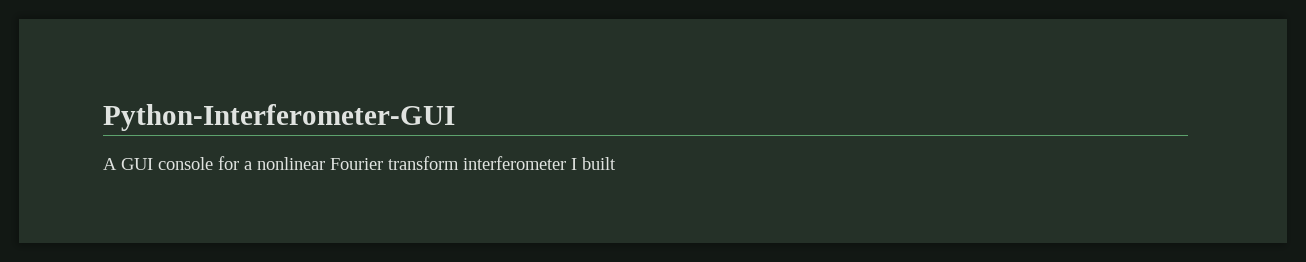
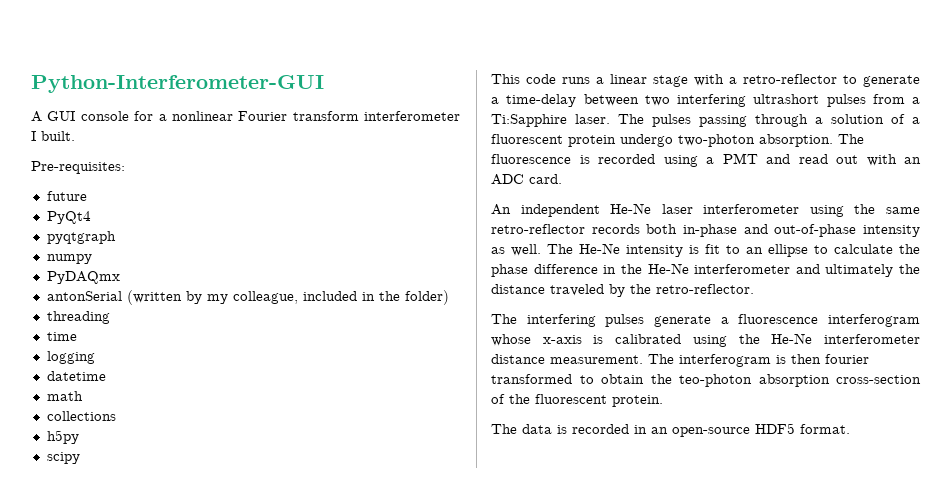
- A GUI console for a nonlinear Fourier transform interferometer I built
+ A GUI console for a nonlinear Fourier transform interferometer I built.
+ Pre-requisites:
+ future
+ PyQt4
+ pyqtgraph
+ numpy
+ PyDAQmx
+ antonSerial (written by my colleague, included in the folder)
+ threading
+ time
+ logging
+ datetime
+ math
+ collections
+ h5py
+ scipy
+ This code runs a linear stage with a retro-reflector to generate a time-delay between two interfering ultrashort pulses from a Ti:Sapphire laser. The pulses passing through a solution of a fluorescent protein undergo two-photon absorption. The fluorescence is recorded using a PMT and read out with an ADC card.
+ An independent He-Ne laser interferometer using the same retro-reflector records both in-phase and out-of-phase intensity as well. The He-Ne intensity is fit to an ellipse to calculate the phase difference in the He-Ne interferometer and ultimately the distance traveled by the retro-reflector.
+ The interfering pulses generate a fluorescence interferogram whose x-axis is calibrated using the He-Ne interferometer distance measurement. The interferogram is then fourier transformed to obtain the teo-photon absorption cross-section of the fluorescent protein.
+ The data is recorded in an open-source HDF5 format.

